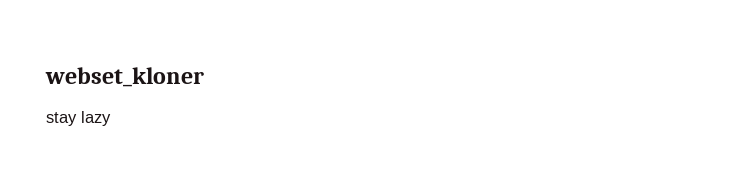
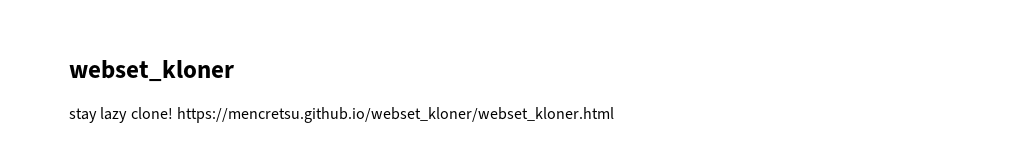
- stay lazy
+ stay lazy clone! https://mencretsu.github.io/webset_kloner/webset_kloner.html

